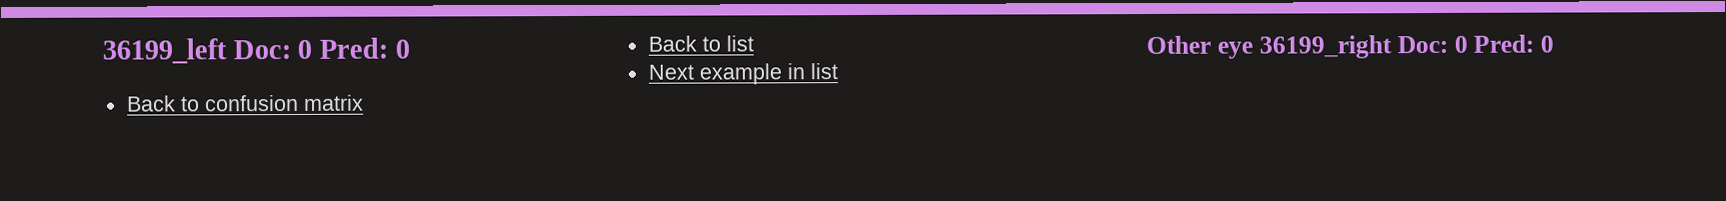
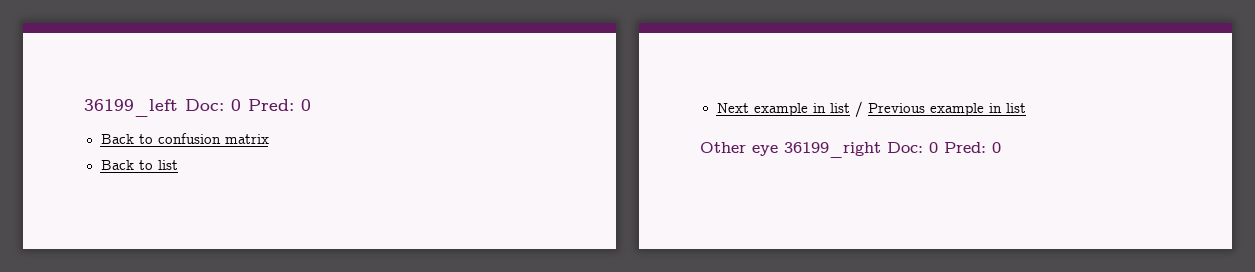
- Next example in list
+ Next example in list / Previous example in list

